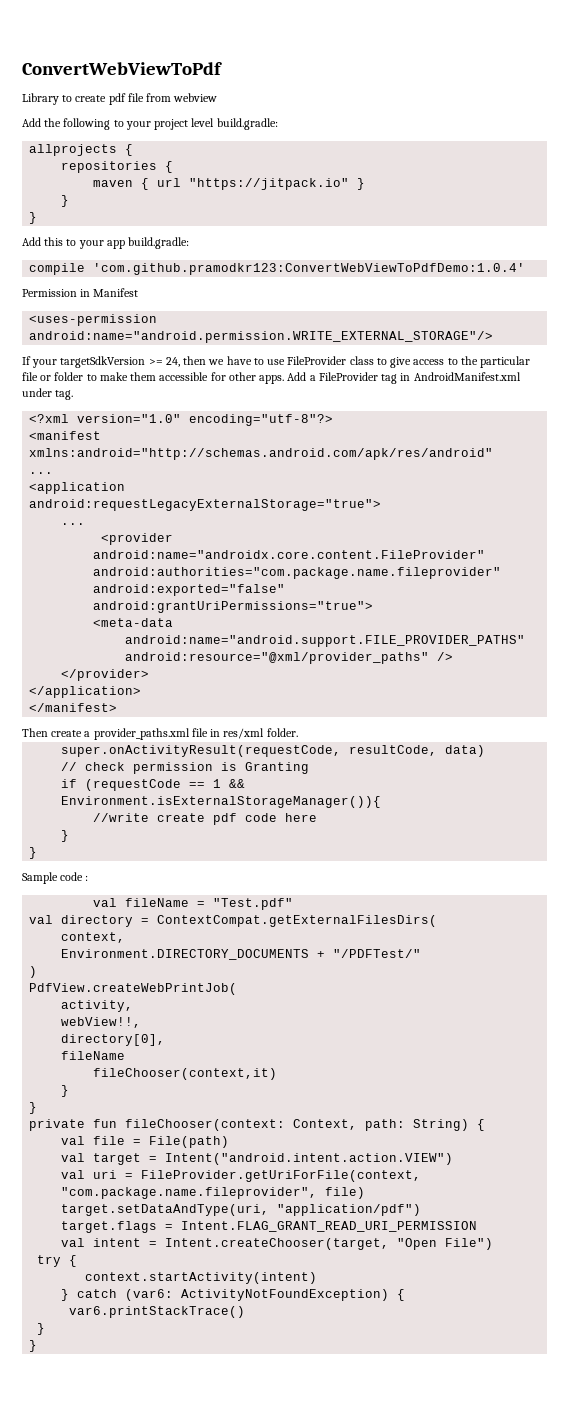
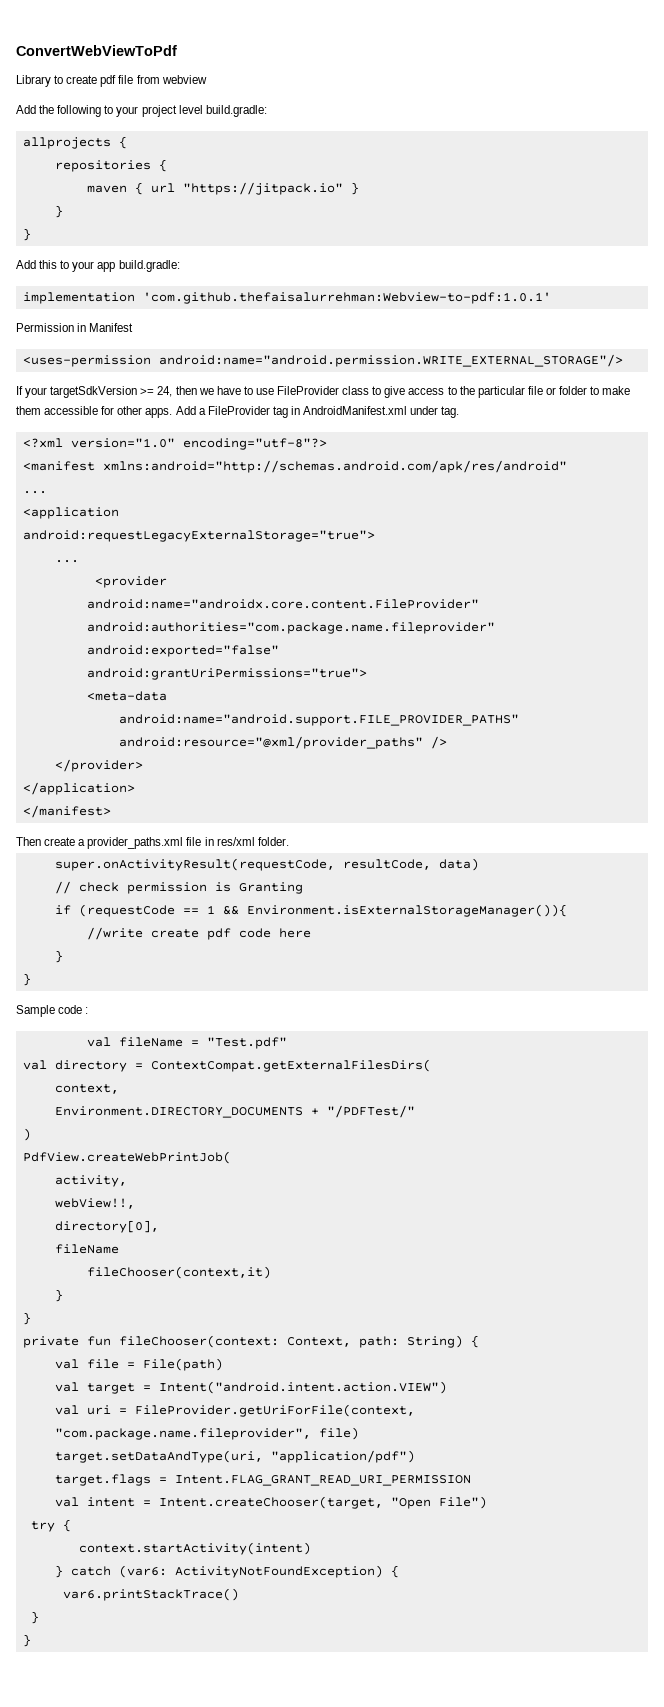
- compile 'com.github.pramodkr123:ConvertWebViewToPdfDemo:1.0.4'
+ implementation 'com.github.thefaisalurrehman:Webview-to-pdf:1.0.1'

